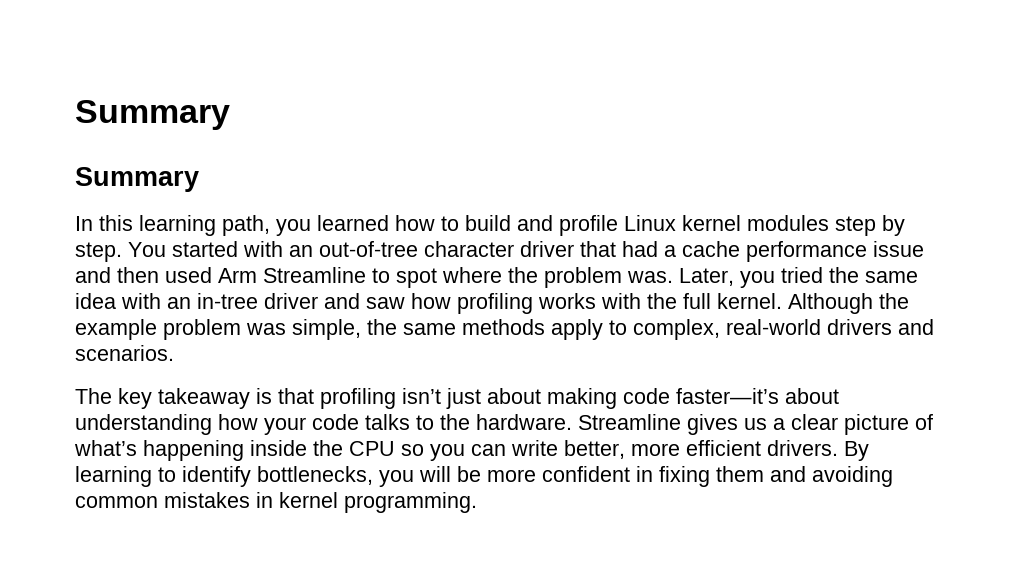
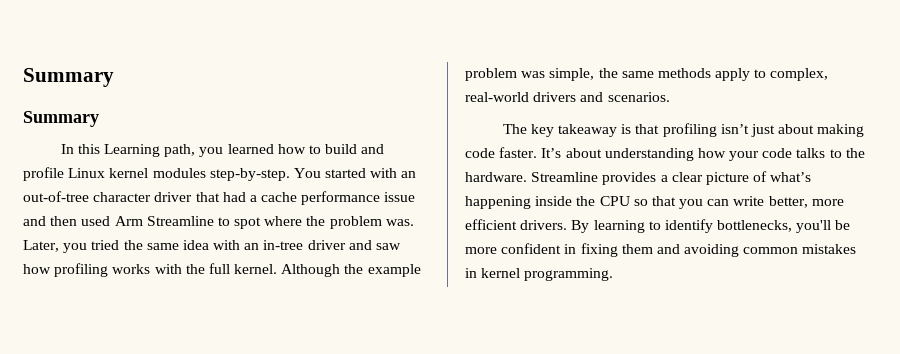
- In this learning path, you learned how to build and profile Linux kernel modules step by step.
+ In this Learning path, you learned how to build and profile Linux kernel modules step-by-step.
- The key takeaway is that profiling isn’t just about making code faster—it’s about understanding how your code talks to the hardware.
+ The key takeaway is that profiling isn’t just about making code faster. It’s about understanding how your code talks to the hardware.
- Streamline gives us a clear picture of what’s happening inside the CPU so you can write better, more efficient drivers.
+ Streamline provides a clear picture of what’s happening inside the CPU so that you can write better, more efficient drivers.
- By learning to identify bottlenecks, you will be more confident in fixing them and avoiding common mistakes in kernel programming.
+ By learning to identify bottlenecks, you'll be more confident in fixing them and avoiding common mistakes in kernel programming.

